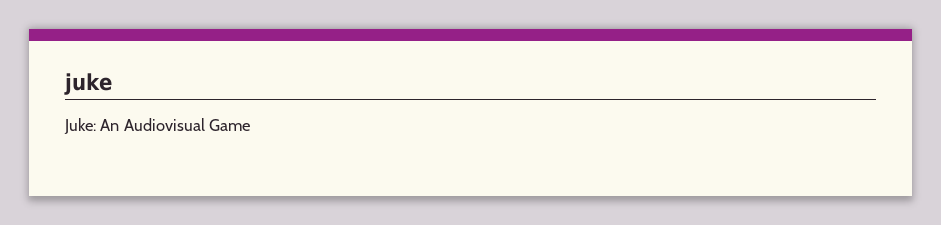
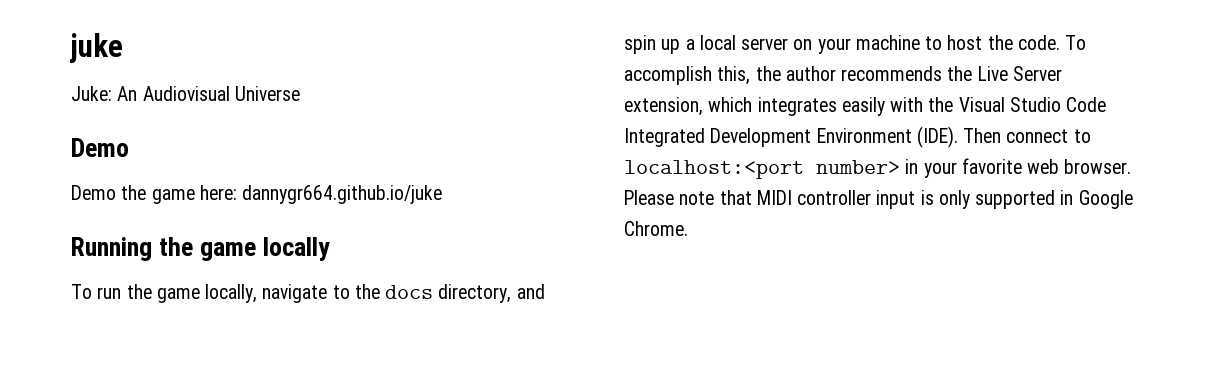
- Juke: An Audiovisual Game
+ Juke: An Audiovisual Universe
+ Demo
+ Demo the game here: dannygr664.github.io/juke
+ Running the game locally
+ To run the game locally, navigate to the docs directory, and spin up a local server on your machine to host the code. To accomplish this, the author recommends the Live Server extension, which integrates easily with the Visual Studio Code Integrated Development Environment (IDE). Then connect to localhost:<port number> in your favorite web browser. Please note that MIDI controller input is only supported in Google Chrome.

